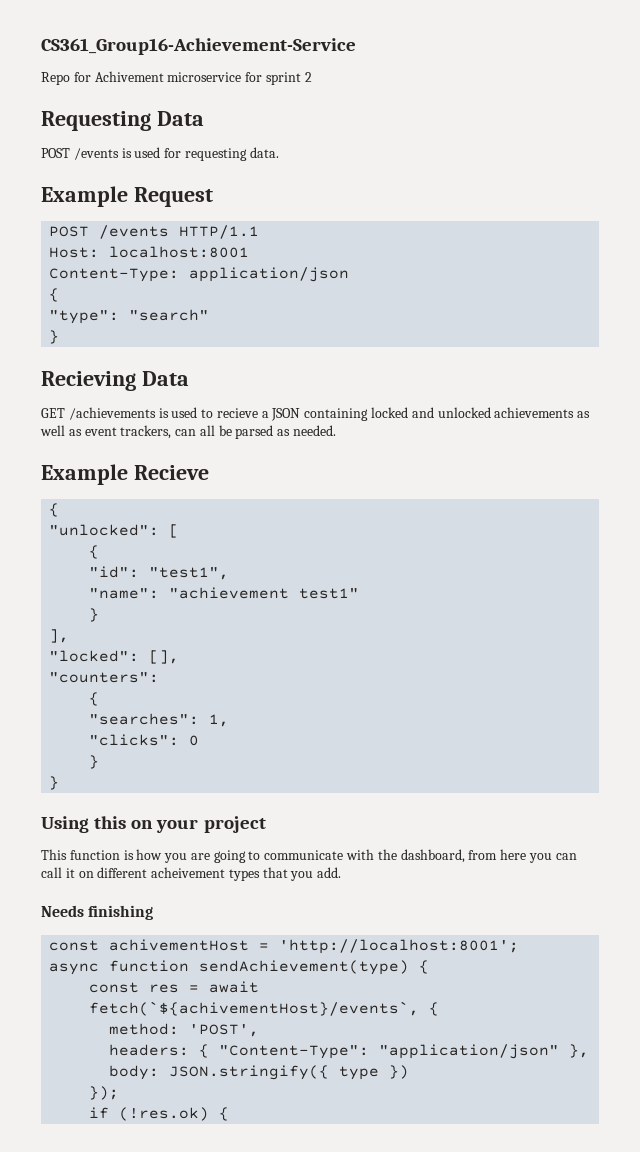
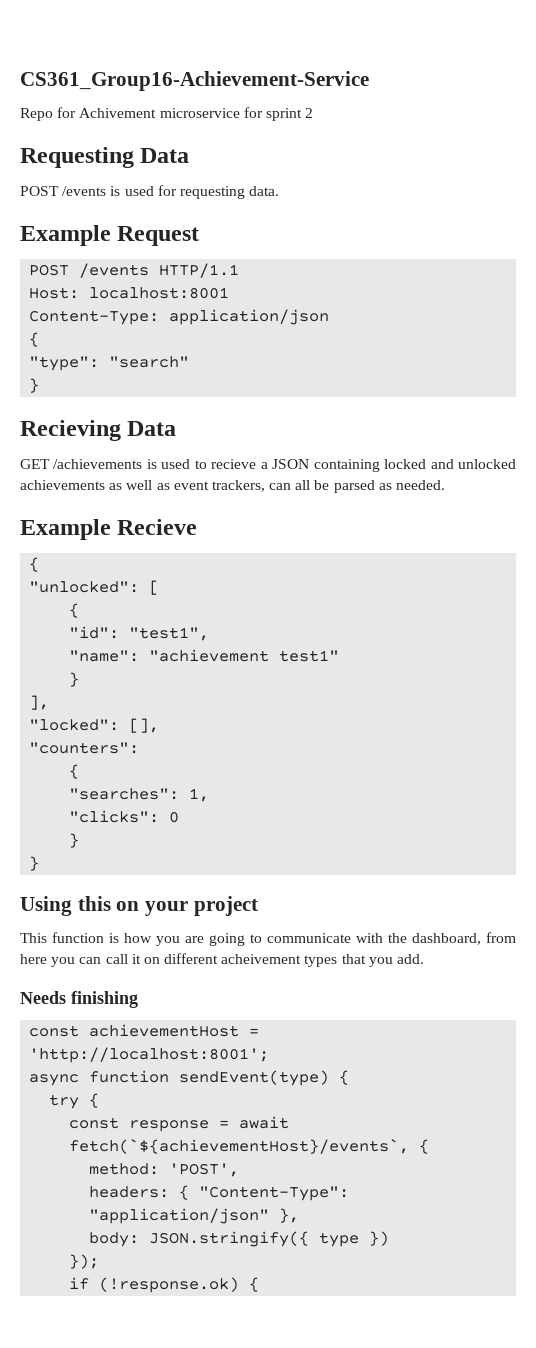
- const achivementHost = 'http://localhost:8001';
+ const achievementHost = 'http://localhost:8001';
- async function sendAchievement(type) {
+ async function sendEvent(type) {
+ try {
- const res = await fetch(`${achivementHost}/events`, {
+ const response = await fetch(`${achievementHost}/events`, {
- if (!res.ok) {
+ if (!response.ok) {

